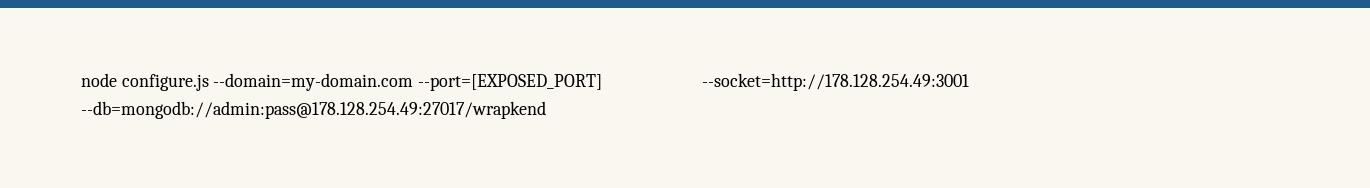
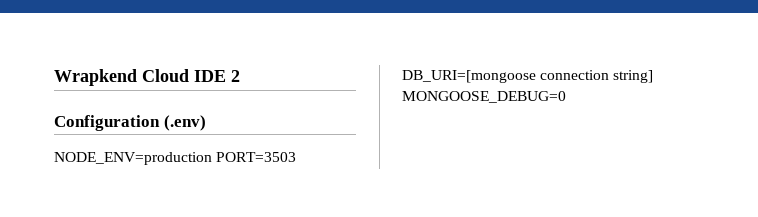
- node configure.js --domain=my-domain.com --port=[EXPOSED_PORT] --db=mongodb://admin:pass@178.128.254.49:27017/wrapkend --socket=http://178.128.254.49:3001
+ Wrapkend Cloud IDE 2
+ Configuration (.env)
+ NODE_ENV=production PORT=3503 DB_URI=[mongoose connection string] MONGOOSE_DEBUG=0

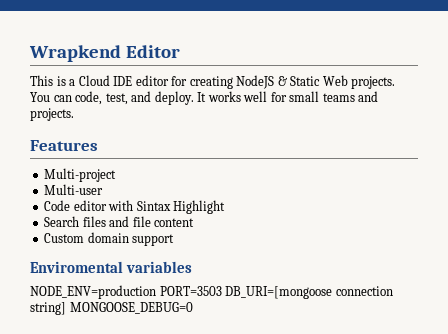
- Wrapkend Cloud IDE 2
- Configuration (.env)
+ Wrapkend Editor
+ This is a Cloud IDE editor for creating NodeJS & Static Web projects. You can code, test, and deploy. It works well for small teams and projects.
+ Features
+ Multi-project
+ Multi-user
+ Code editor with Sintax Highlight
+ Search files and file content
+ Custom domain support
+ Enviromental variables

